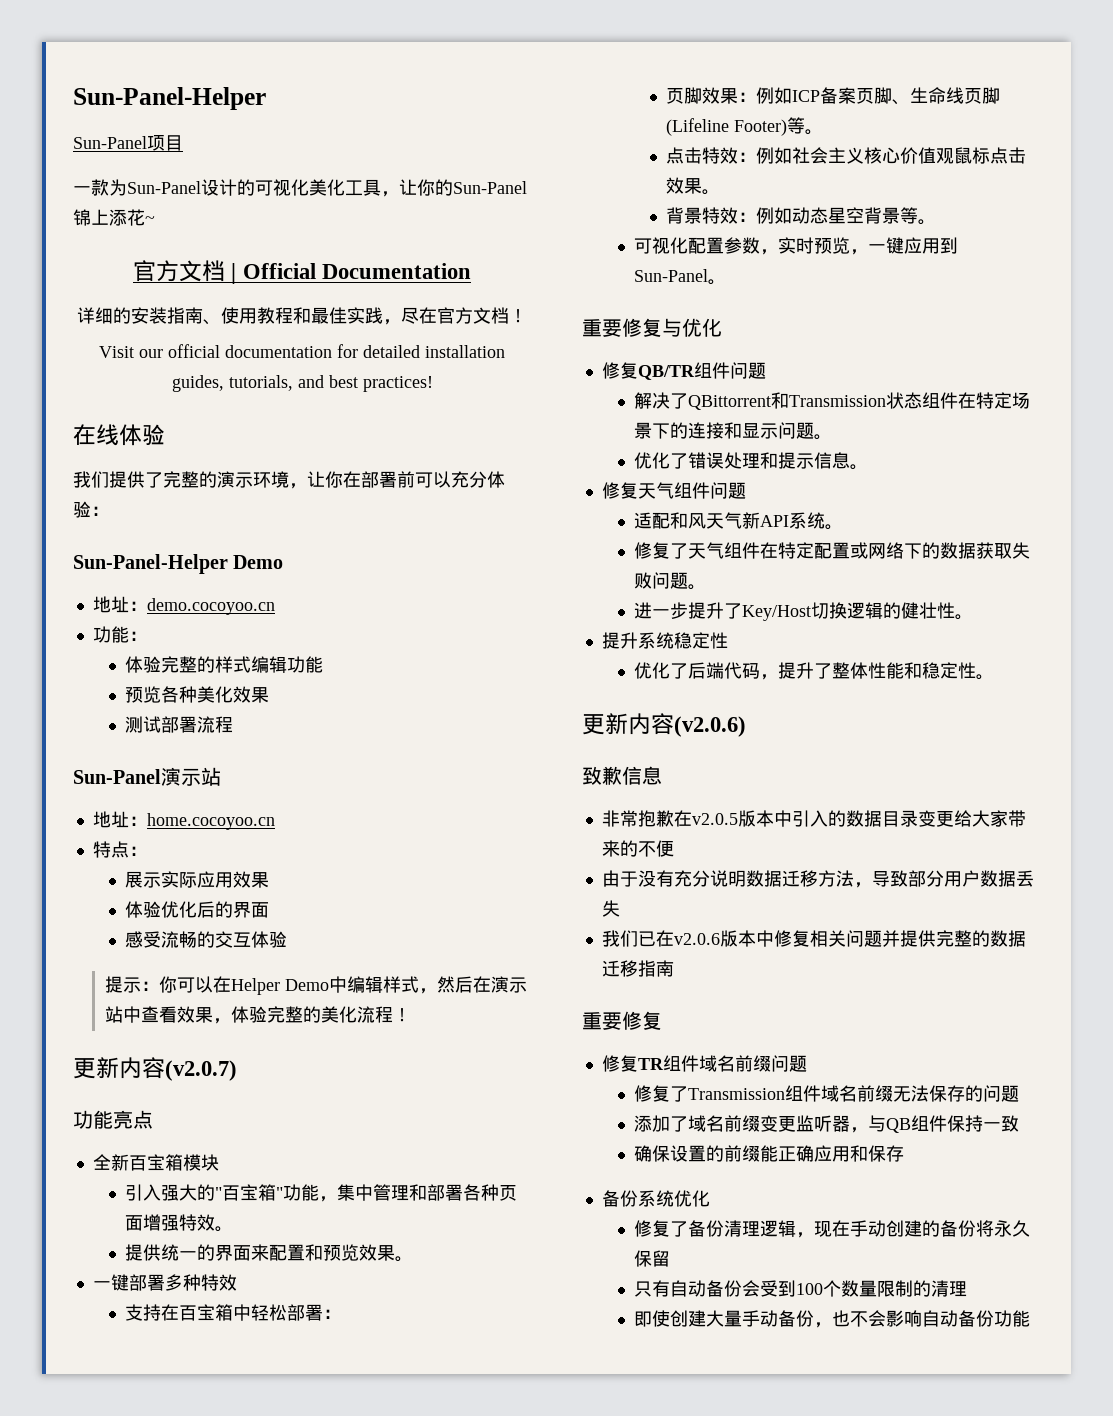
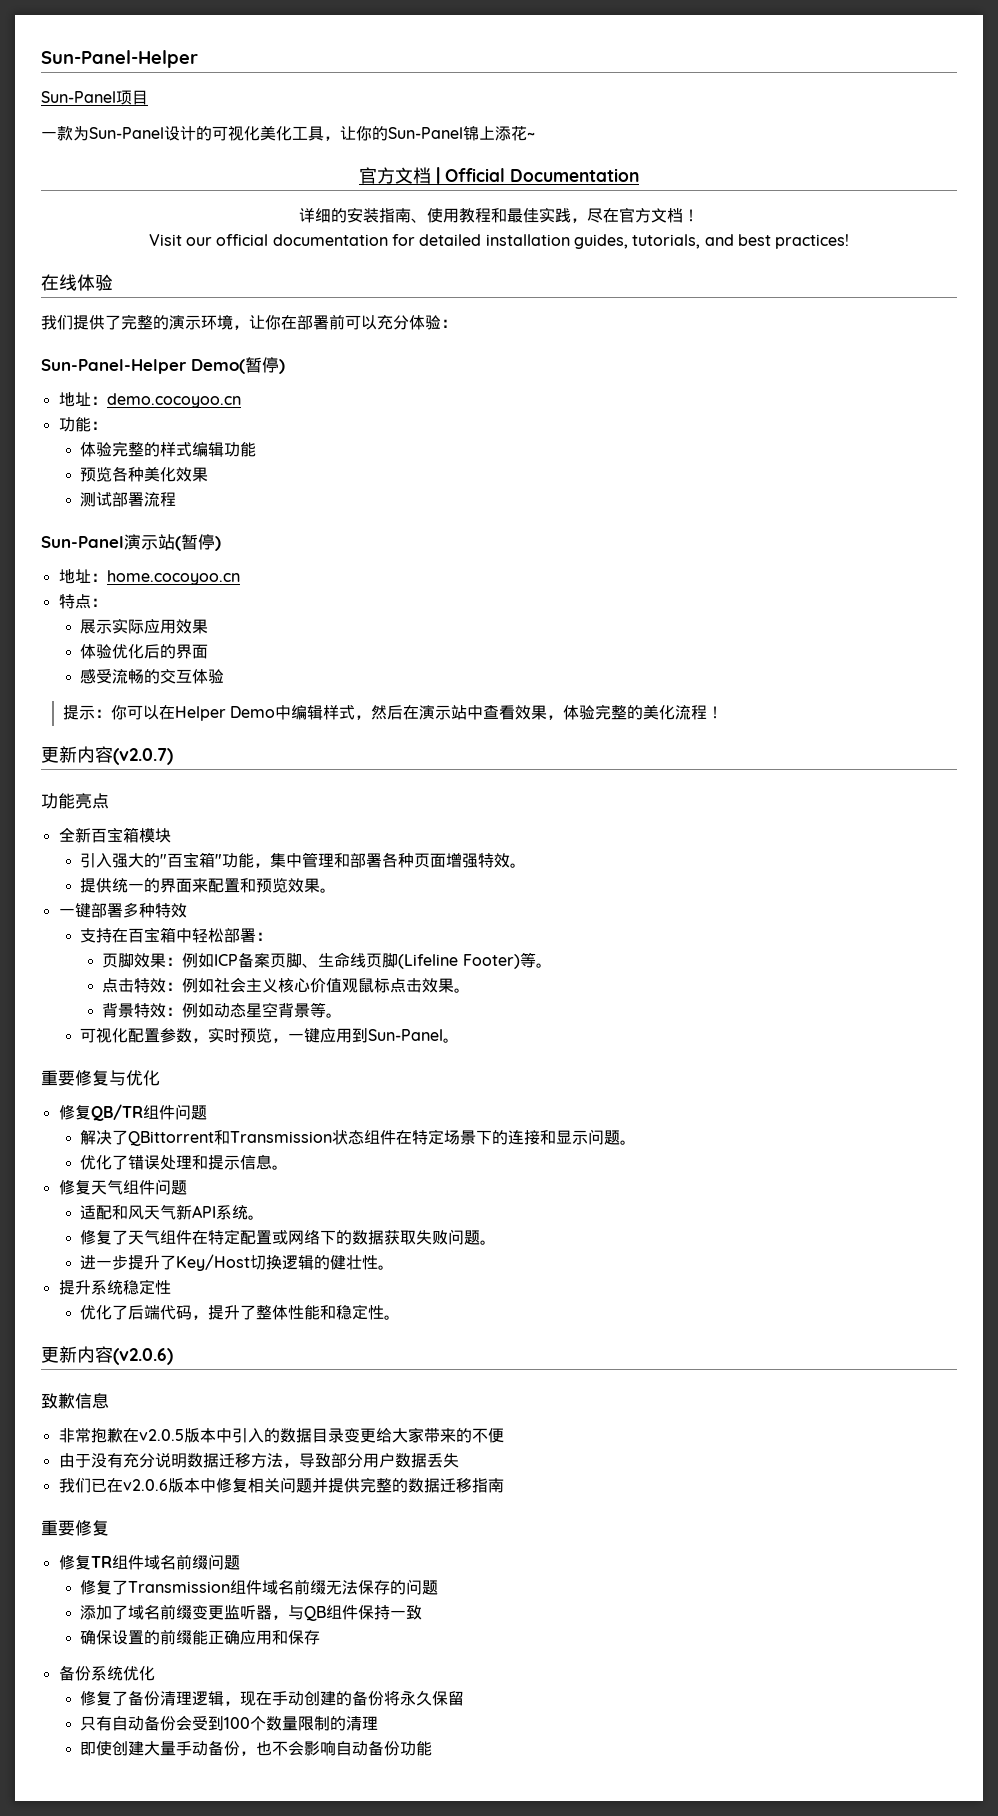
- Sun-Panel-Helper Demo
+ Sun-Panel-Helper Demo(暂停)
- Sun-Panel演示站
+ Sun-Panel演示站(暂停)

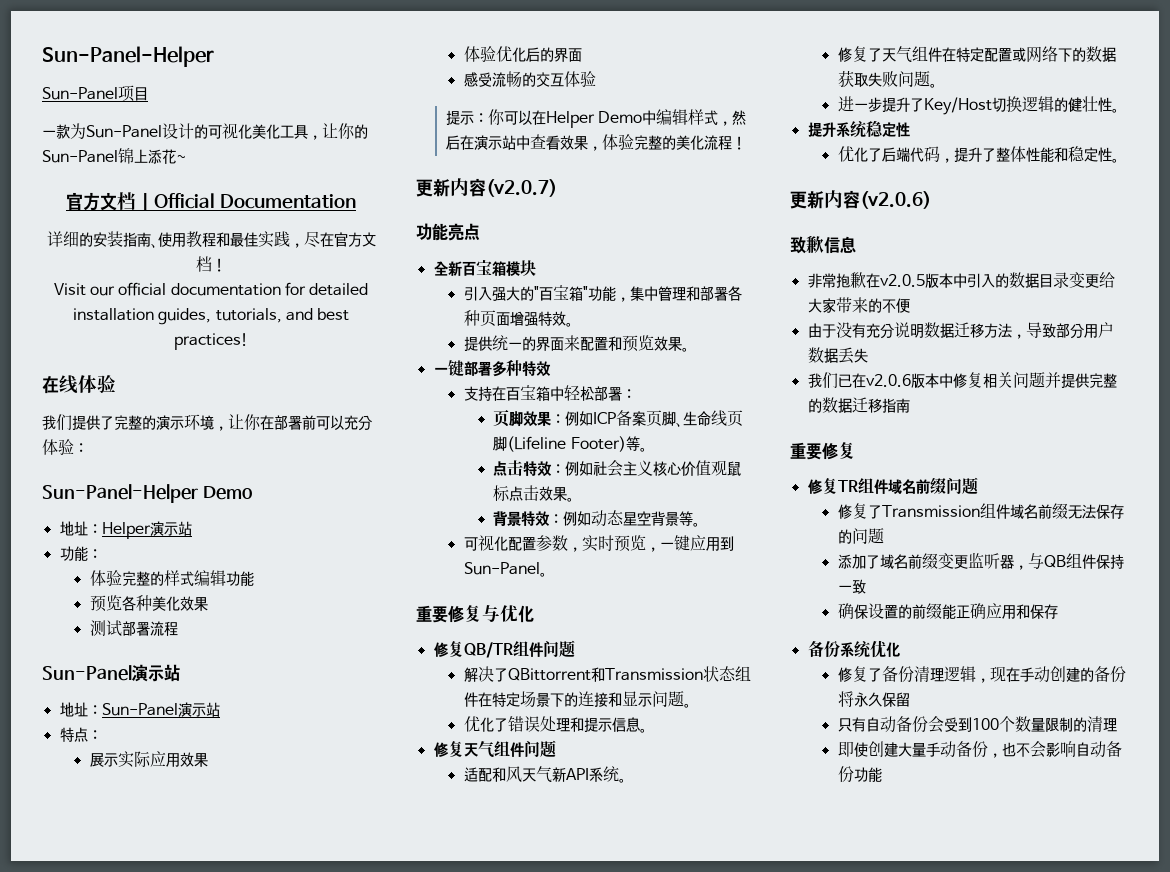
- Sun-Panel-Helper Demo(暂停)
- 地址：demo.cocoyoo.cn
+ Sun-Panel-Helper Demo
+ 地址：Helper演示站
  测试部署流程
- Sun-Panel演示站(暂停)
- 地址：home.cocoyoo.cn
+ Sun-Panel演示站
+ 地址：Sun-Panel演示站

